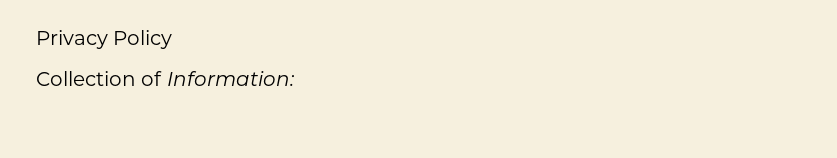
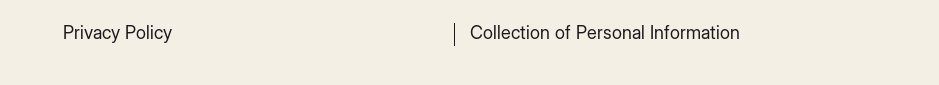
- Collection of Information:
+ Collection of Personal Information

